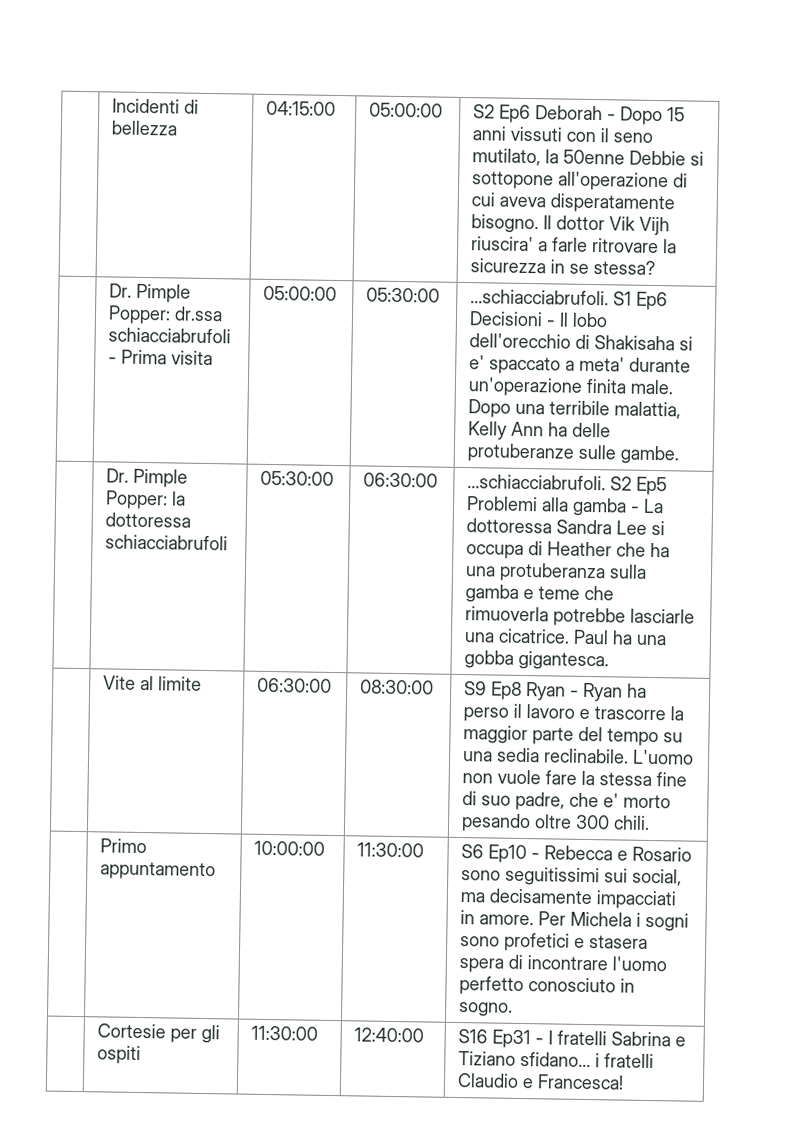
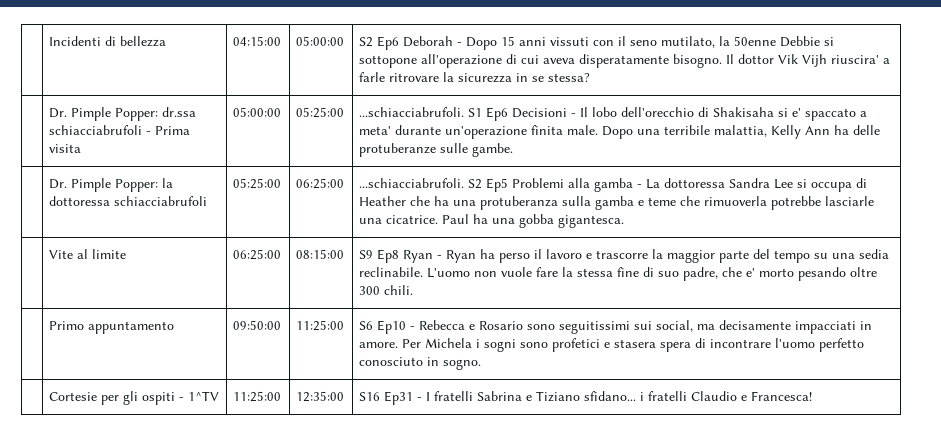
- | Dr. Pimple Popper: dr.ssa schiacciabrufoli - Prima visita | 05:00:00 | 05:30:00 | ...schiacciabrufoli. S1 Ep6 Decisioni - Il lobo dell'orecchio di Shakisaha si e' spaccato a meta' durante un'operazione finita male. Dopo una terribile malattia, Kelly Ann ha delle protuberanze sulle gambe.
+ | Dr. Pimple Popper: dr.ssa schiacciabrufoli - Prima visita | 05:00:00 | 05:25:00 | ...schiacciabrufoli. S1 Ep6 Decisioni - Il lobo dell'orecchio di Shakisaha si e' spaccato a meta' durante un'operazione finita male. Dopo una terribile malattia, Kelly Ann ha delle protuberanze sulle gambe.
- 05:30:00 | 06:30:00
+ 05:25:00 | 06:25:00
- 06:30:00 | 08:30:00
+ 06:25:00 | 08:15:00
- | Primo appuntamento | 10:00:00 | 11:30:00 | S6 Ep10 - Rebecca e Rosario sono seguitissimi sui social, ma decisamente impacciati in amore. Per Michela i sogni sono profetici e stasera spera di incontrare l'uomo perfetto conosciuto in sogno.
+ | Primo appuntamento | 09:50:00 | 11:25:00 | S6 Ep10 - Rebecca e Rosario sono seguitissimi sui social, ma decisamente impacciati in amore. Per Michela i sogni sono profetici e stasera spera di incontrare l'uomo perfetto conosciuto in sogno.
- | Cortesie per gli ospiti | 11:30:00 | 12:40:00 | S16 Ep31 - I fratelli Sabrina e Tiziano sfidano... i fratelli Claudio e Francesca!
+ | Cortesie per gli ospiti - 1^TV | 11:25:00 | 12:35:00 | S16 Ep31 - I fratelli Sabrina e Tiziano sfidano... i fratelli Claudio e Francesca!

